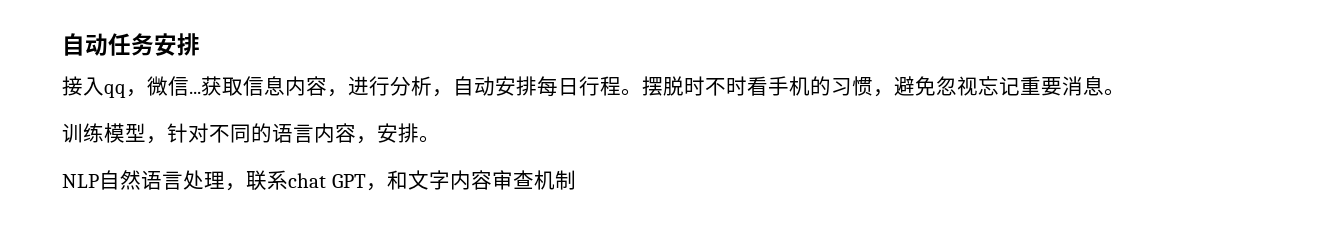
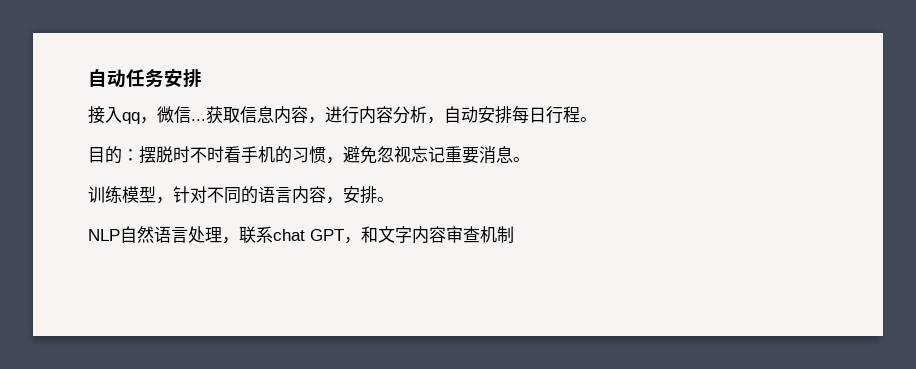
- 获取信息内容，进行分析，自动安排每日行程。摆脱时不时看手机的习惯，避免忽视忘记重要消息。
+ 获取信息内容，进行内容分析，自动安排每日行程。
+ 目的：摆脱时不时看手机的习惯，避免忽视忘记重要消息。

